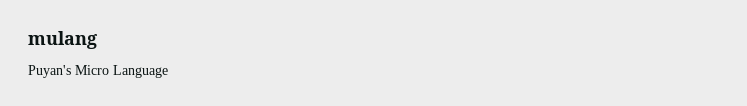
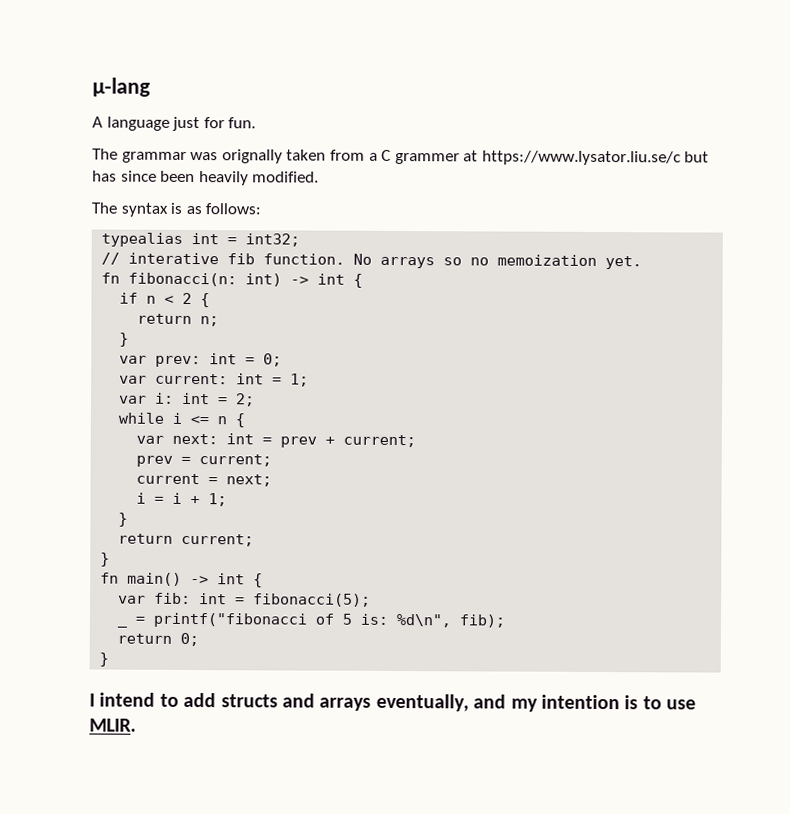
- mulang
- Puyan's Micro Language
+ µ-lang
+ A language just for fun.
+ The grammar was orignally taken from a C grammer at https://www.lysator.liu.se/c but has since been heavily modified.
+ The syntax is as follows:
+ typealias int = int32;
+ // interative fib function. No arrays so no memoization yet.
+ fn fibonacci(n: int) -> int {
+ if n < 2 {
+ return n;
+ }
+ var prev: int = 0;
+ var current: int = 1;
+ var i: int = 2;
+ while i <= n {
+ var next: int = prev + current;
+ prev = current;
+ current = next;
+ i = i + 1;
+ }
+ return current;
+ }
+ fn main() -> int {
+ var fib: int = fibonacci(5);
+ _ = printf("fibonacci of 5 is: %d\n", fib);
+ return 0;
+ }
+ I intend to add structs and arrays eventually, and my intention is to use MLIR.

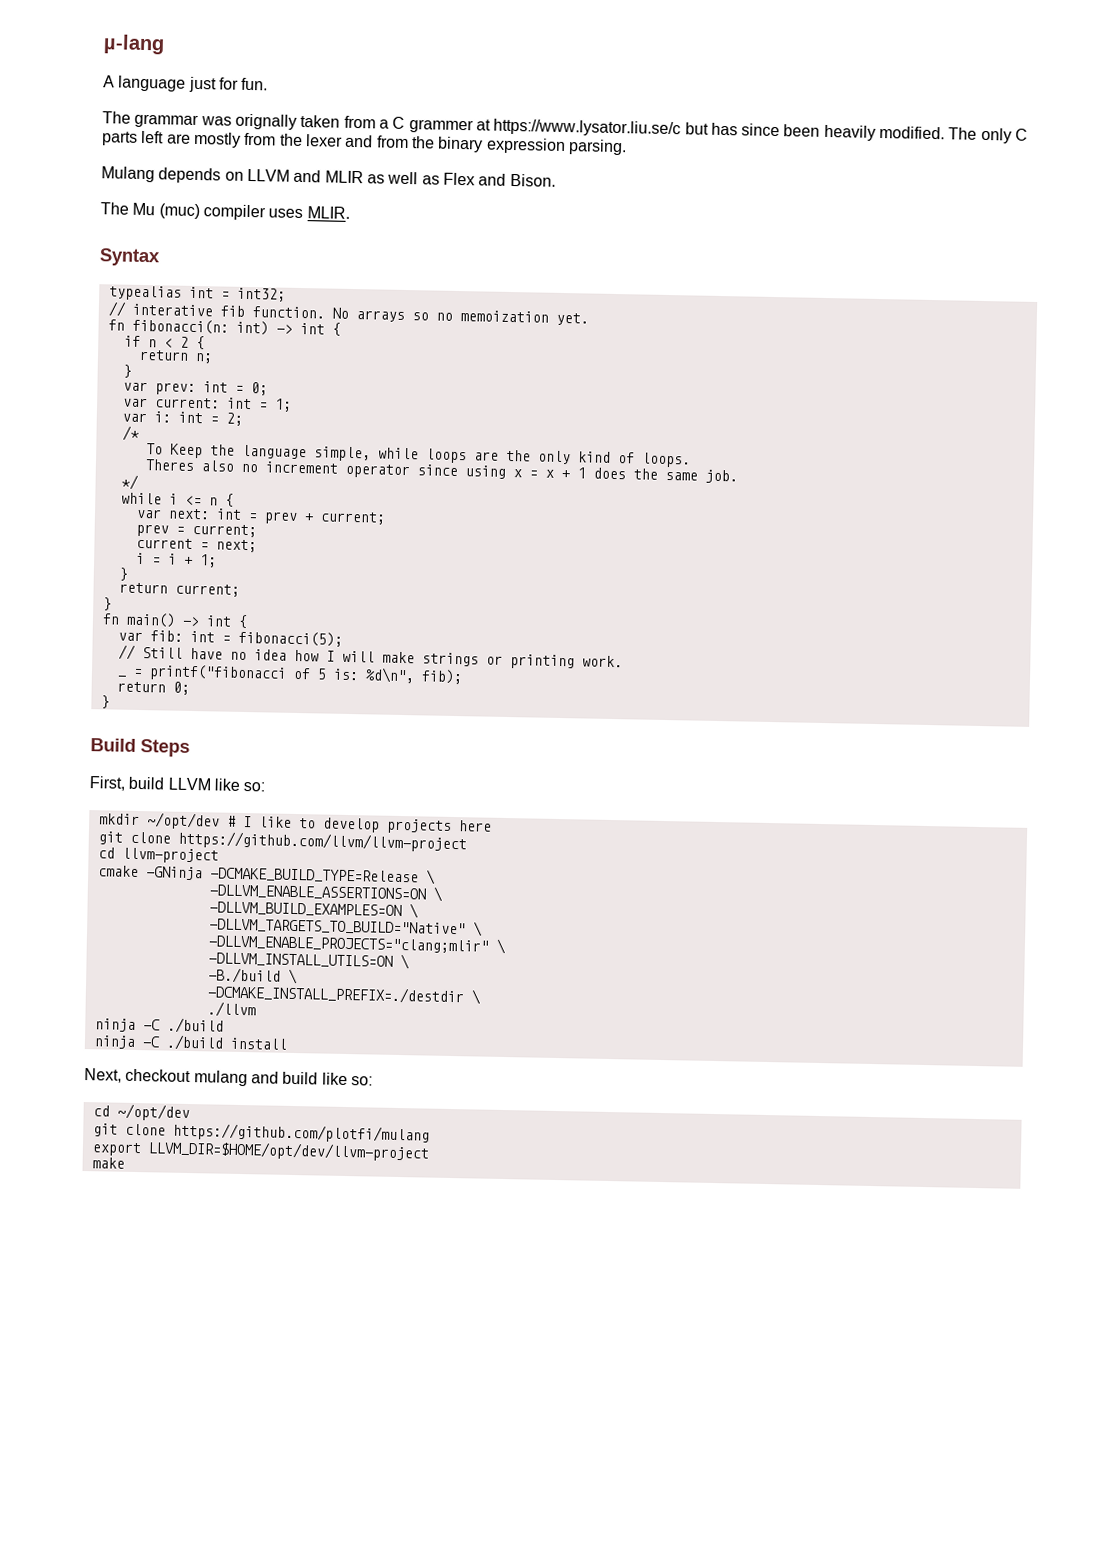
- The grammar was orignally taken from a C grammer at https://www.lysator.liu.se/c but has since been heavily modified.
- The syntax is as follows:
+ The grammar was orignally taken from a C grammer at https://www.lysator.liu.se/c but has since been heavily modified. The only C parts left are mostly from the lexer and from the binary expression parsing.
+ Mulang depends on LLVM and MLIR as well as Flex and Bison.
+ The Mu (muc) compiler uses MLIR.
+ Syntax
+ /*
+ To Keep the language simple, while loops are the only kind of loops.
+ Theres also no increment operator since using x = x + 1 does the same job.
+ */
+ // Still have no idea how I will make strings or printing work.
- I intend to add structs and arrays eventually, and my intention is to use MLIR.
+ Build Steps
+ First, build LLVM like so:
+ mkdir ~/opt/dev # I like to develop projects here
+ git clone https://github.com/llvm/llvm-project
+ cd llvm-project
+ cmake -GNinja -DCMAKE_BUILD_TYPE=Release \
+ -DLLVM_ENABLE_ASSERTIONS=ON \
+ -DLLVM_BUILD_EXAMPLES=ON \
+ -DLLVM_TARGETS_TO_BUILD="Native" \
+ -DLLVM_ENABLE_PROJECTS="clang;mlir" \
+ -DLLVM_INSTALL_UTILS=ON \
+ -B./build \
+ -DCMAKE_INSTALL_PREFIX=./destdir \
+ ./llvm
+ ninja -C ./build
+ ninja -C ./build install
+ Next, checkout mulang and build like so:
+ cd ~/opt/dev
+ git clone https://github.com/plotfi/mulang
+ export LLVM_DIR=$HOME/opt/dev/llvm-project
+ make

